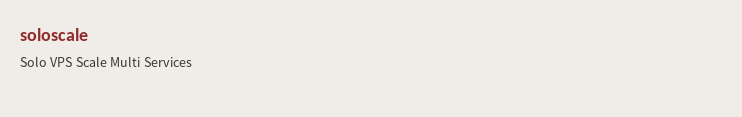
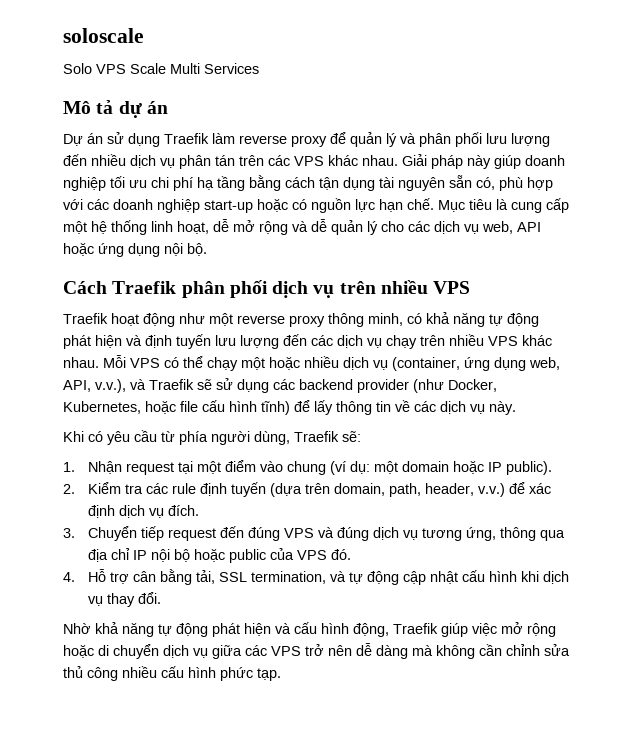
+ Mô tả dự án
+ Dự án sử dụng Traefik làm reverse proxy để quản lý và phân phối lưu lượng đến nhiều dịch vụ phân tán trên các VPS khác nhau. Giải pháp này giúp doanh nghiệp tối ưu chi phí hạ tầng bằng cách tận dụng tài nguyên sẵn có, phù hợp với các doanh nghiệp start-up hoặc có nguồn lực hạn chế. Mục tiêu là cung cấp một hệ thống linh hoạt, dễ mở rộng và dễ quản lý cho các dịch vụ web, API hoặc ứng dụng nội bộ.
+ Cách Traefik phân phối dịch vụ trên nhiều VPS
+ Traefik hoạt động như một reverse proxy thông minh, có khả năng tự động phát hiện và định tuyến lưu lượng đến các dịch vụ chạy trên nhiều VPS khác nhau. Mỗi VPS có thể chạy một hoặc nhiều dịch vụ (container, ứng dụng web, API, v.v.), và Traefik sẽ sử dụng các backend provider (như Docker, Kubernetes, hoặc file cấu hình tĩnh) để lấy thông tin về các dịch vụ này.
+ Khi có yêu cầu từ phía người dùng, Traefik sẽ:
+ 1. Nhận request tại một điểm vào chung (ví dụ: một domain hoặc IP public).
+ 2. Kiểm tra các rule định tuyến (dựa trên domain, path, header, v.v.) để xác định dịch vụ đích.
+ 3. Chuyển tiếp request đến đúng VPS và đúng dịch vụ tương ứng, thông qua địa chỉ IP nội bộ hoặc public của VPS đó.
+ 4. Hỗ trợ cân bằng tải, SSL termination, và tự động cập nhật cấu hình khi dịch vụ thay đổi.
+ Nhờ khả năng tự động phát hiện và cấu hình động, Traefik giúp việc mở rộng hoặc di chuyển dịch vụ giữa các VPS trở nên dễ dàng mà không cần chỉnh sửa thủ công nhiều cấu hình phức tạp.

